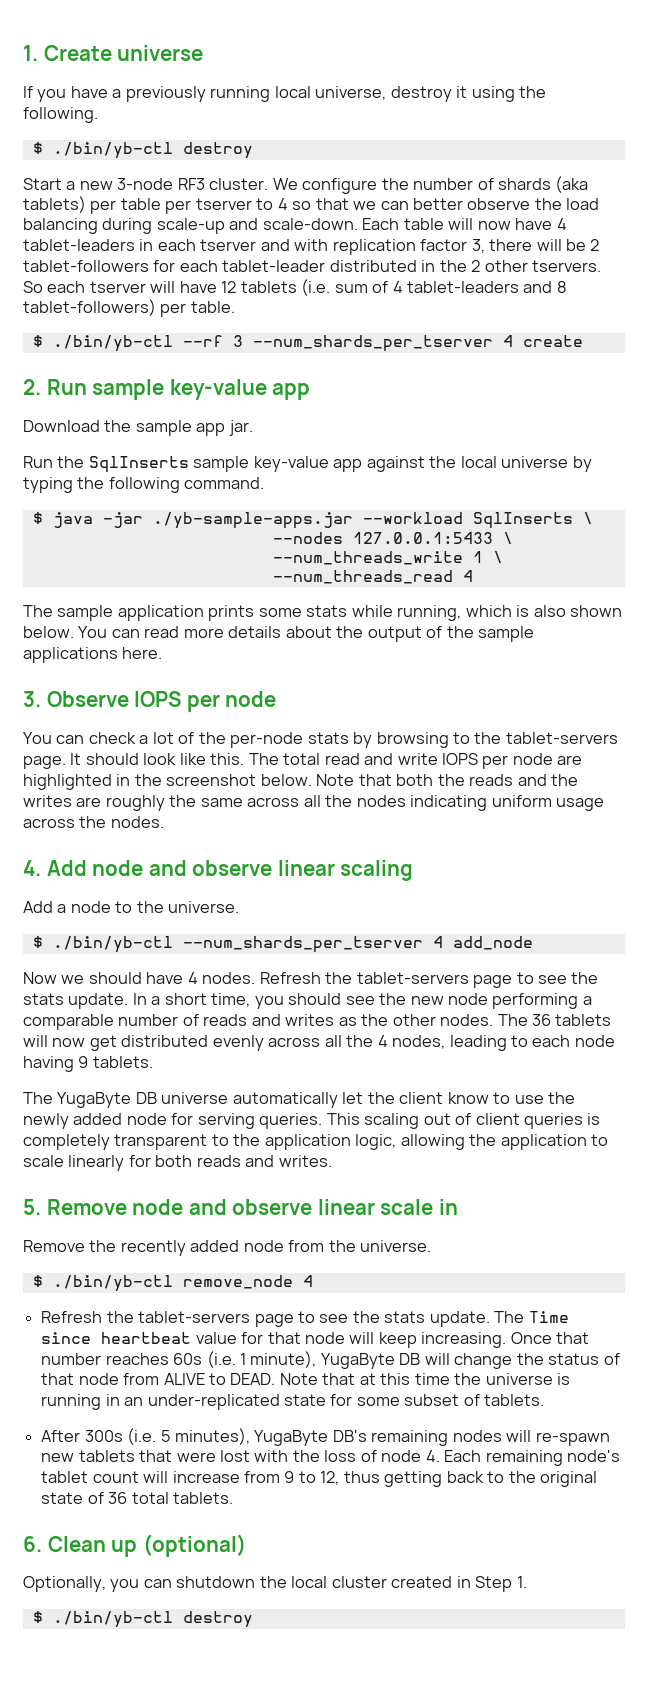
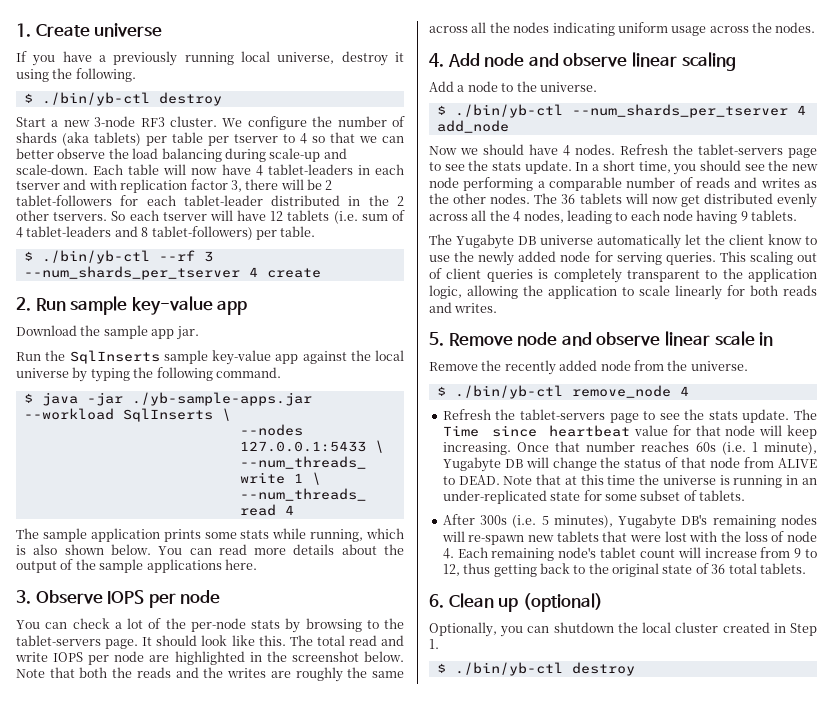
- The YugaByte DB universe automatically let the client know to use the newly added node for serving queries.
+ The Yugabyte DB universe automatically let the client know to use the newly added node for serving queries.
- Once that number reaches 60s (i.e. 1 minute), YugaByte DB will change the status of that node from ALIVE to DEAD.
+ Once that number reaches 60s (i.e. 1 minute), Yugabyte DB will change the status of that node from ALIVE to DEAD.
- After 300s (i.e. 5 minutes), YugaByte DB's remaining nodes will re-spawn new tablets that were lost with the loss of node 4. Each remaining node's tablet count will increase from 9 to 12, thus getting back to the original state of 36 total tablets.
+ After 300s (i.e. 5 minutes), Yugabyte DB's remaining nodes will re-spawn new tablets that were lost with the loss of node 4. Each remaining node's tablet count will increase from 9 to 12, thus getting back to the original state of 36 total tablets.

